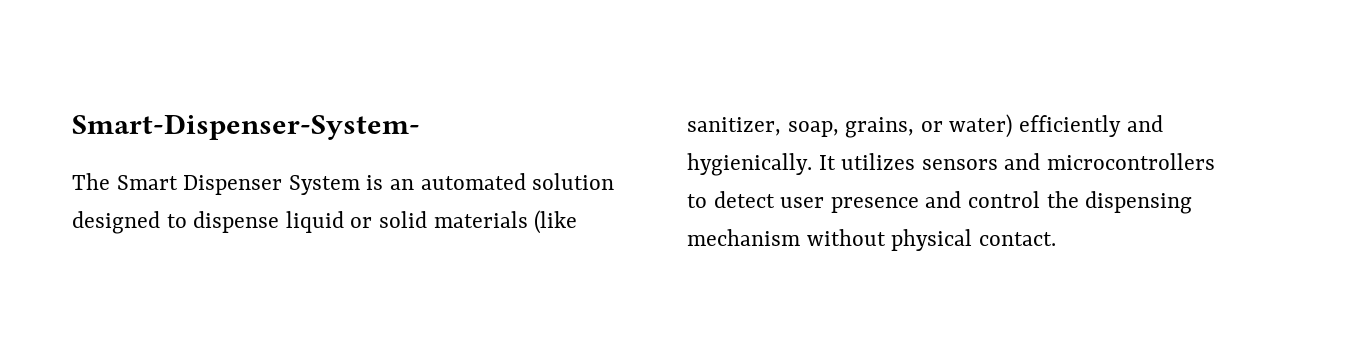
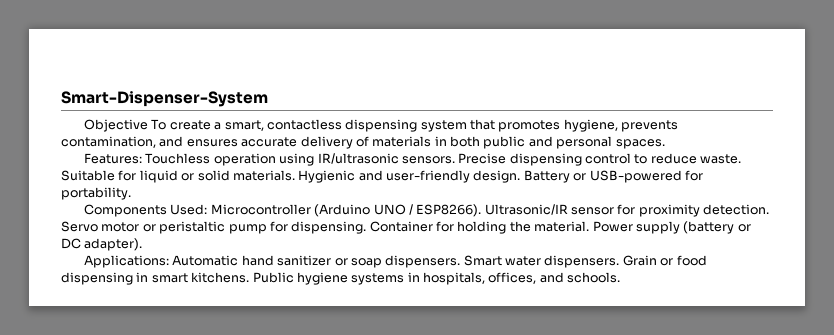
- Smart-Dispenser-System-
- The Smart Dispenser System is an automated solution designed to dispense liquid or solid materials (like sanitizer, soap, grains, or water) efficiently and hygienically. It utilizes sensors and microcontrollers to detect user presence and control the dispensing mechanism without physical contact.
+ Smart-Dispenser-System
+ Objective To create a smart, contactless dispensing system that promotes hygiene, prevents contamination, and ensures accurate delivery of materials in both public and personal spaces.
+ Features: Touchless operation using IR/ultrasonic sensors. Precise dispensing control to reduce waste. Suitable for liquid or solid materials. Hygienic and user-friendly design. Battery or USB-powered for portability.
+ Components Used: Microcontroller (Arduino UNO / ESP8266). Ultrasonic/IR sensor for proximity detection. Servo motor or peristaltic pump for dispensing. Container for holding the material. Power supply (battery or DC adapter).
+ Applications: Automatic hand sanitizer or soap dispensers. Smart water dispensers. Grain or food dispensing in smart kitchens. Public hygiene systems in hospitals, offices, and schools.

